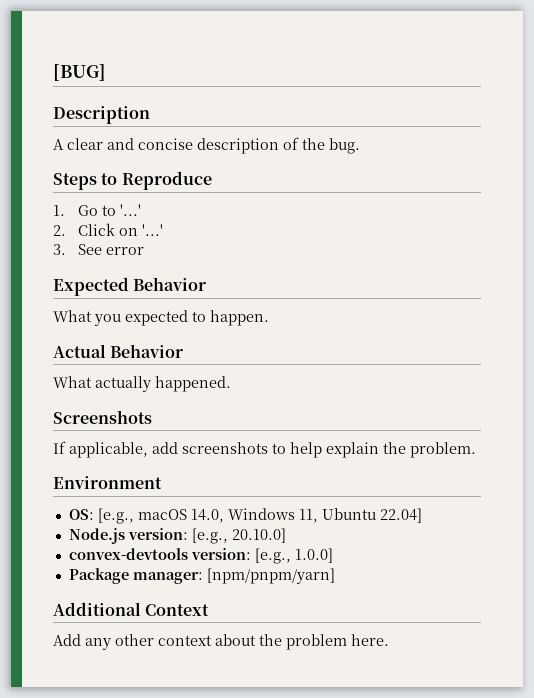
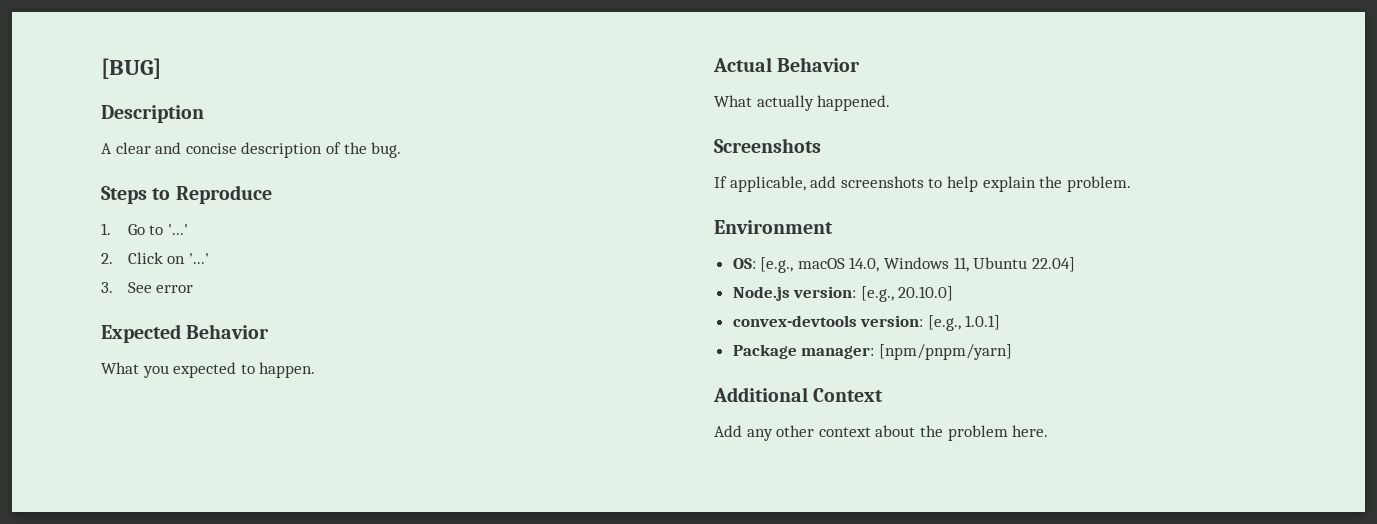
- convex-devtools version: [e.g., 1.0.0]
+ convex-devtools version: [e.g., 1.0.1]

